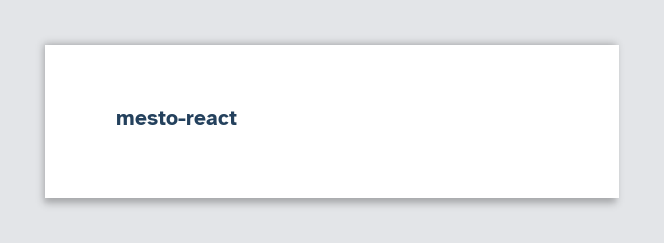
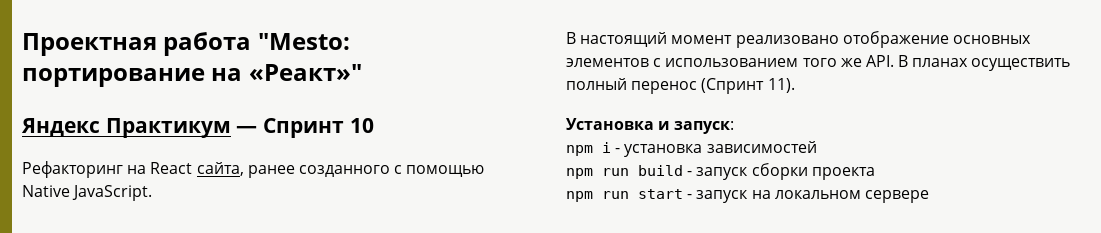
- mesto-react
+ Проектная работа "Mesto: портирование на «Реакт»"
+ Яндекс Практикум — Спринт 10
+ Рефакторинг на React сайта, ранее созданного с помощью Native JavaScript.
+ В настоящий момент реализовано отображение основных элементов с использованием того же API. В планах осуществить полный перенос (Спринт 11).
+ Установка и запуск:
+ npm i - установка зависимостей
+ npm run build - запуск сборки проекта
+ npm run start - запуск на локальном сервере

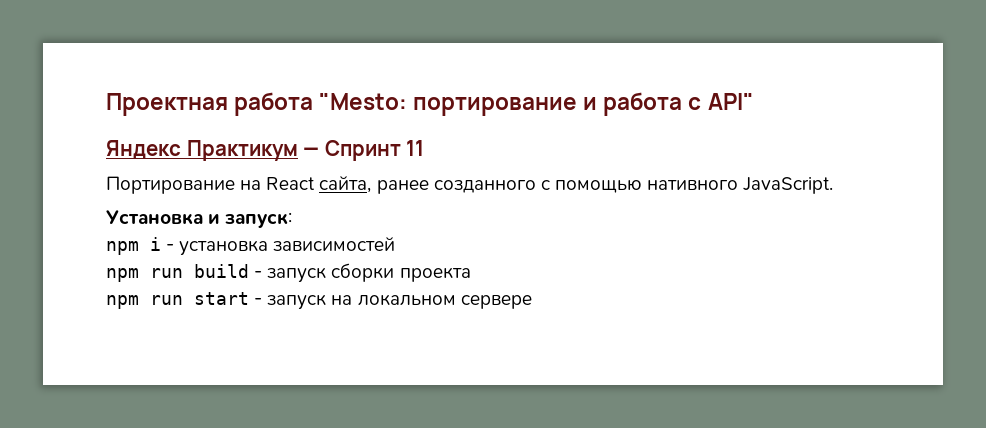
- Проектная работа "Mesto: портирование на «Реакт»"
+ Проектная работа "Mesto: портирование и работа с API"
- Яндекс Практикум — Спринт 10
- Рефакторинг на React сайта, ранее созданного с помощью Native JavaScript.
+ Яндекс Практикум — Спринт 11
+ Портирование на React сайта, ранее созданного с помощью нативного JavaScript.
- В настоящий момент реализовано отображение основных элементов с использованием того же API. В планах осуществить полный перенос (Спринт 11).

